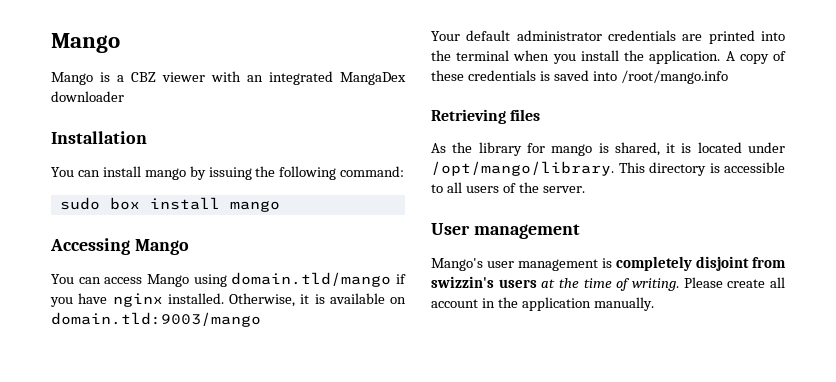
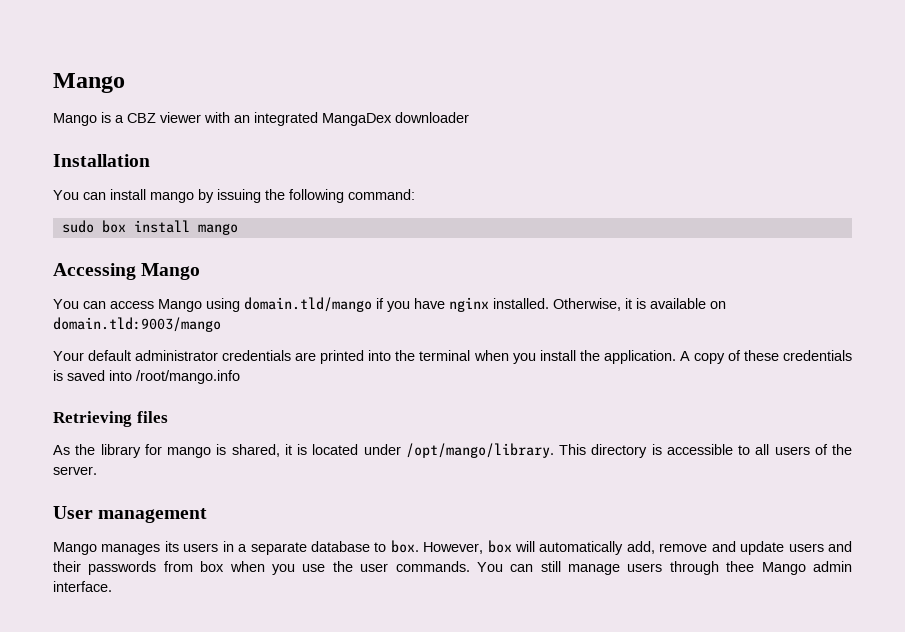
- Mango's user management is completely disjoint from swizzin's users at the time of writing. Please create all account in the application manually.
+ Mango manages its users in a separate database to box. However, box will automatically add, remove and update users and their passwords from box when you use the user commands. You can still manage users through thee Mango admin interface.

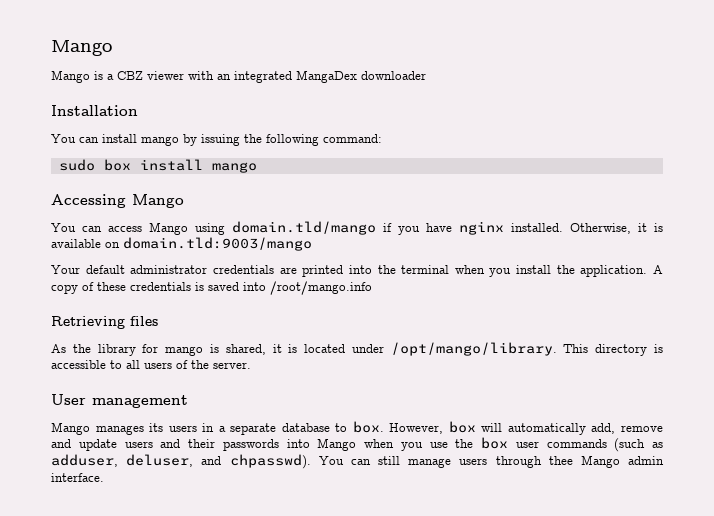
- However, box will automatically add, remove and update users and their passwords from box when you use the user commands.
+ However, box will automatically add, remove and update users and their passwords into Mango when you use the box user commands (such as adduser, deluser, and chpasswd).

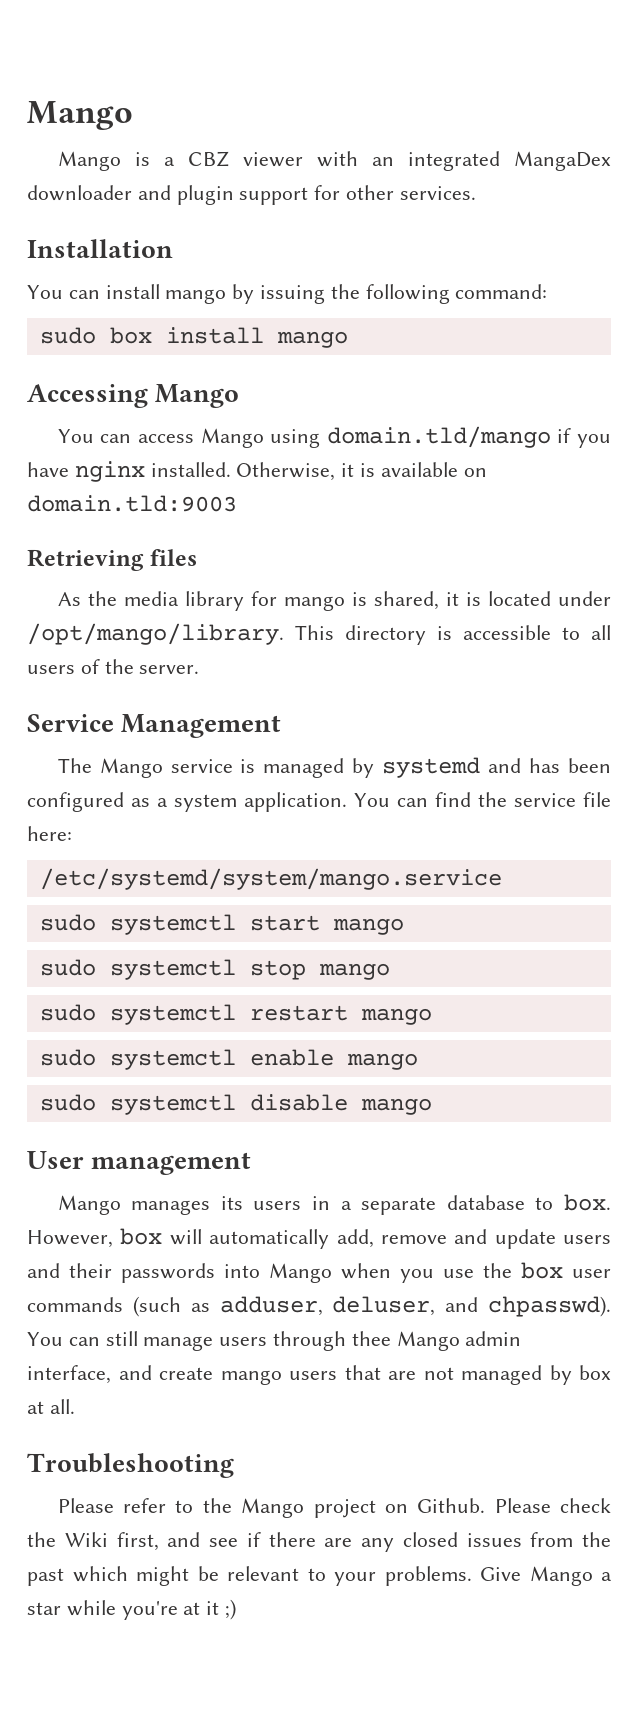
- Mango is a CBZ viewer with an integrated MangaDex downloader
+ Mango is a CBZ viewer with an integrated MangaDex downloader and plugin support for other services.
- Otherwise, it is available on domain.tld:9003/mango
- Your default administrator credentials are printed into the terminal when you install the application. A copy of these credentials is saved into /root/mango.info
+ Otherwise, it is available on domain.tld:9003
- As the library for mango is shared, it is located under /opt/mango/library.
+ As the media library for mango is shared, it is located under /opt/mango/library.
+ Service Management
+ The Mango service is managed by systemd and has been configured as a system application. You can find the service file here:
+ /etc/systemd/system/mango.service
+ sudo systemctl start mango
+ sudo systemctl stop mango
+ sudo systemctl restart mango
+ sudo systemctl enable mango
+ sudo systemctl disable mango
- You can still manage users through thee Mango admin interface.
+ You can still manage users through thee Mango admin interface, and create mango users that are not managed by box at all.
+ Troubleshooting
+ Please refer to the Mango project on Github. Please check the Wiki first, and see if there are any closed issues from the past which might be relevant to your problems. Give Mango a star while you're at it ;)

